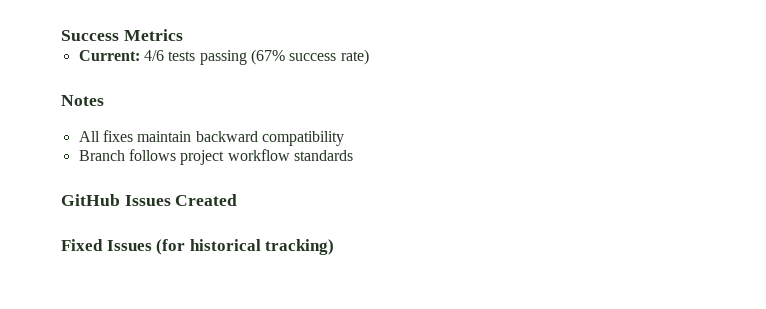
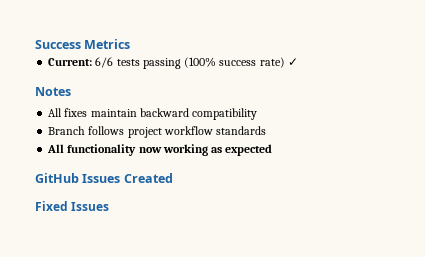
- Current: 4/6 tests passing (67% success rate)
+ Current: 6/6 tests passing (100% success rate) ✓
+ All functionality now working as expected
- Fixed Issues (for historical tracking)
+ Fixed Issues

